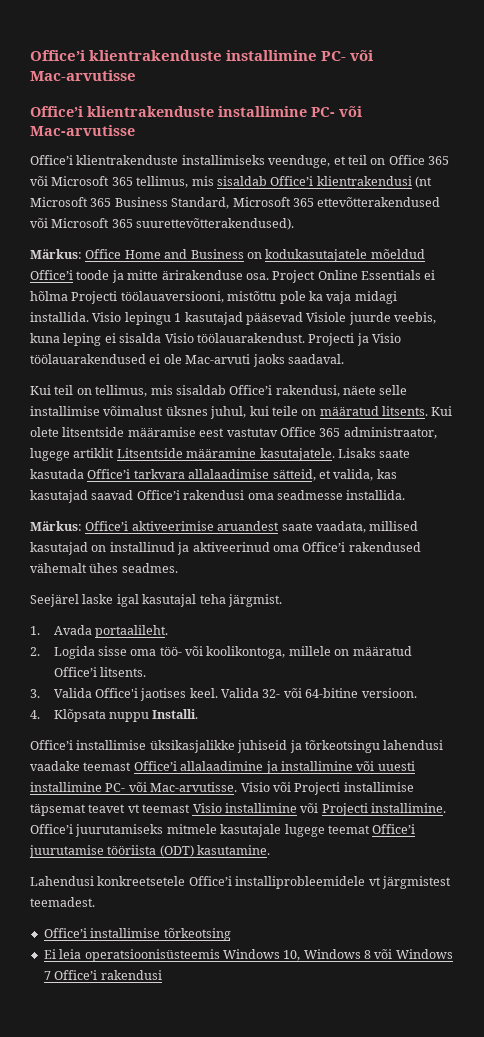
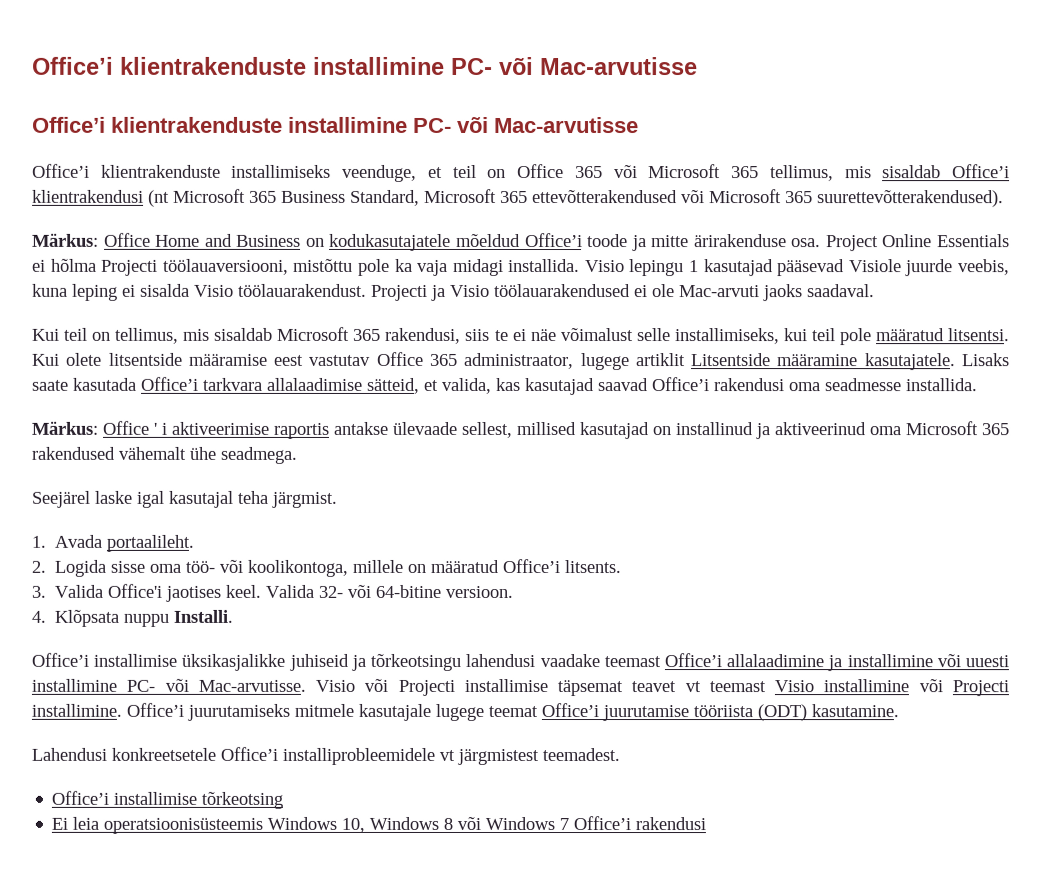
- Kui teil on tellimus, mis sisaldab Office’i rakendusi, näete selle installimise võimalust üksnes juhul, kui teile on määratud litsents.
+ Kui teil on tellimus, mis sisaldab Microsoft 365 rakendusi, siis te ei näe võimalust selle installimiseks, kui teil pole määratud litsentsi.
- Märkus: Office’i aktiveerimise aruandest saate vaadata, millised kasutajad on installinud ja aktiveerinud oma Office’i rakendused vähemalt ühes seadmes.
+ Märkus: Office ' i aktiveerimise raportis antakse ülevaade sellest, millised kasutajad on installinud ja aktiveerinud oma Microsoft 365 rakendused vähemalt ühe seadmega.

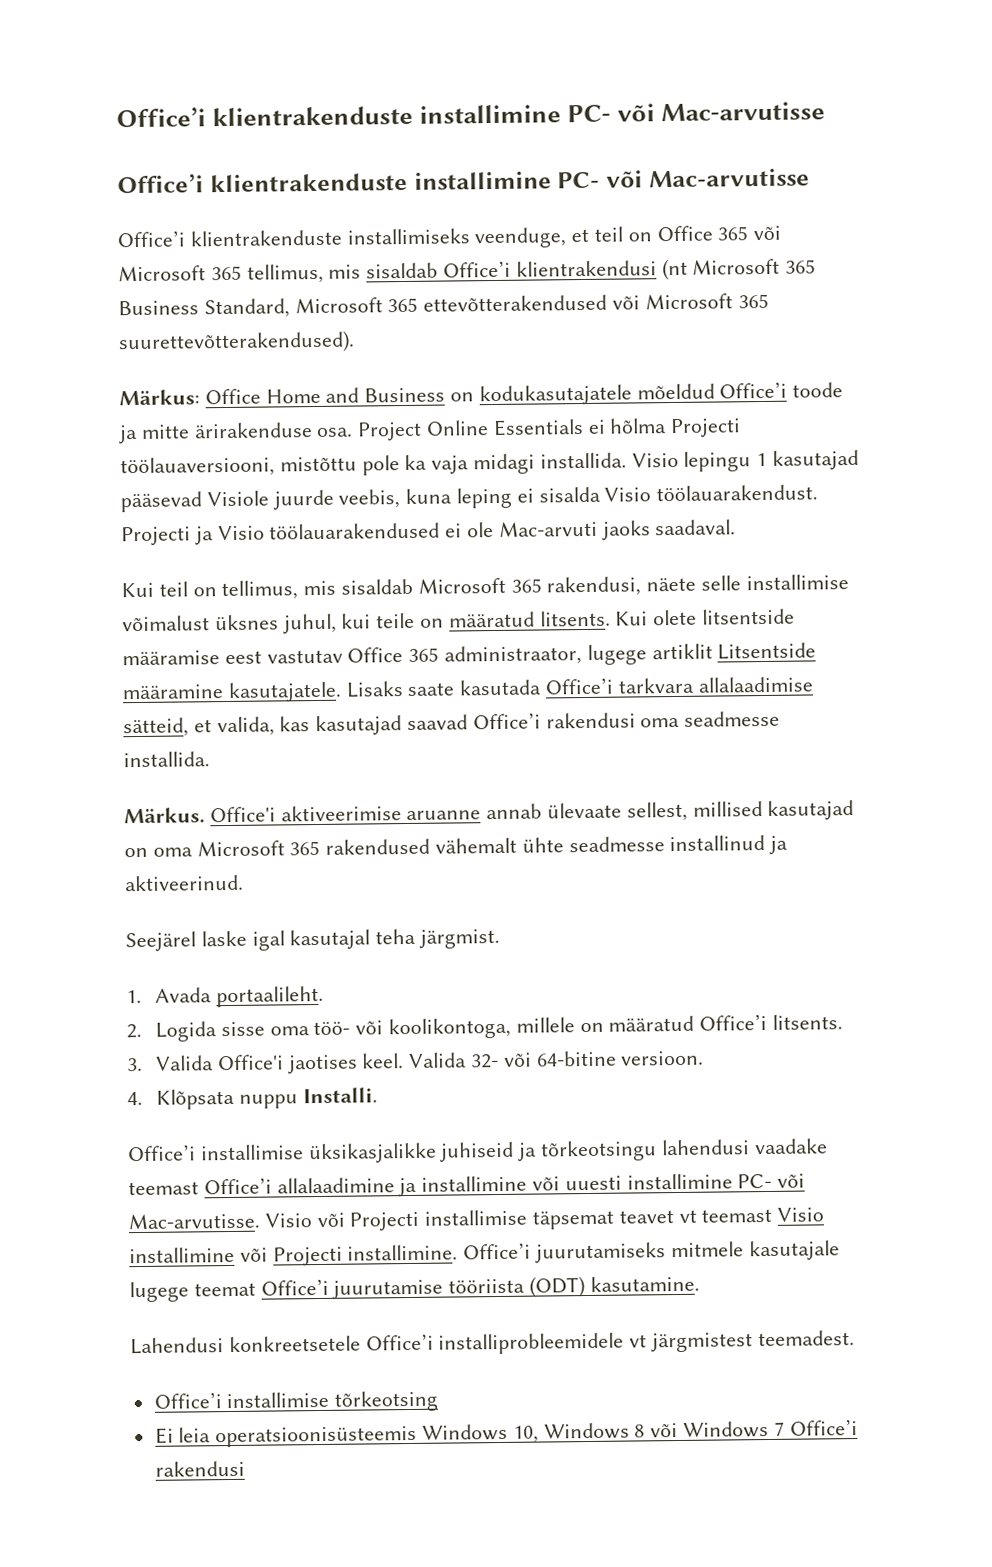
- Kui teil on tellimus, mis sisaldab Microsoft 365 rakendusi, siis te ei näe võimalust selle installimiseks, kui teil pole määratud litsentsi.
+ Kui teil on tellimus, mis sisaldab Microsoft 365 rakendusi, näete selle installimise võimalust üksnes juhul, kui teile on määratud litsents.
- Märkus: Office ' i aktiveerimise raportis antakse ülevaade sellest, millised kasutajad on installinud ja aktiveerinud oma Microsoft 365 rakendused vähemalt ühe seadmega.
+ Märkus. Office'i aktiveerimise aruanne annab ülevaate sellest, millised kasutajad on oma Microsoft 365 rakendused vähemalt ühte seadmesse installinud ja aktiveerinud.

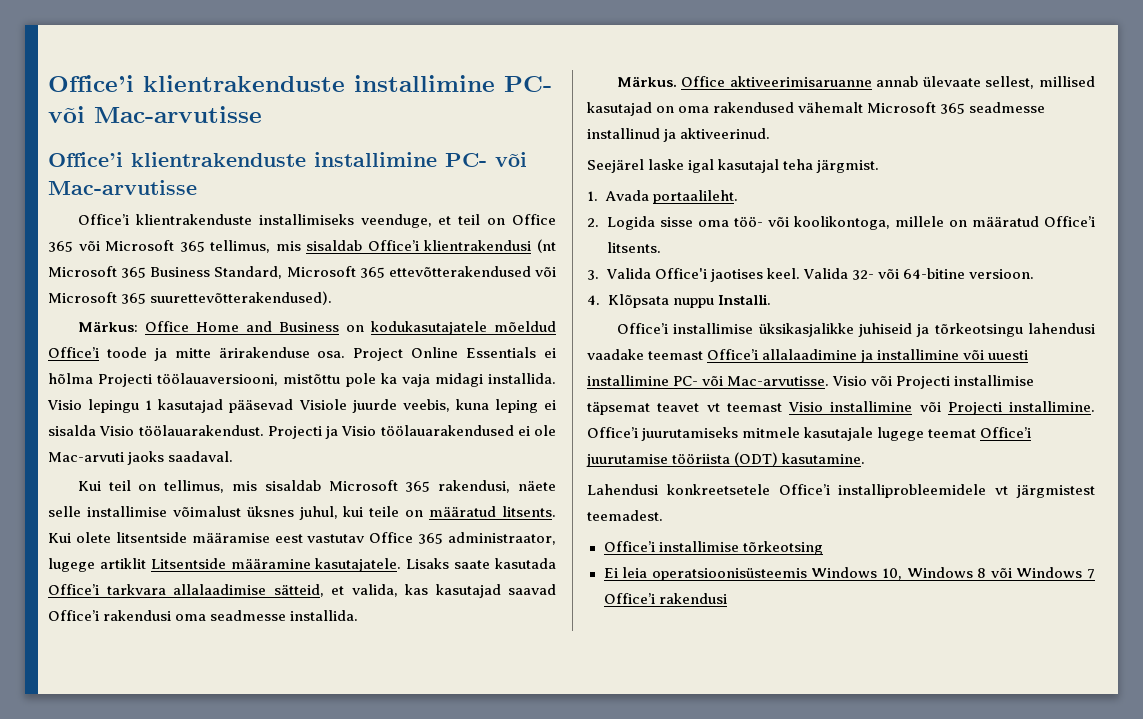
- Office'i aktiveerimise aruanne annab ülevaate sellest, millised kasutajad on oma Microsoft 365 rakendused vähemalt ühte seadmesse installinud ja aktiveerinud.
+ Office aktiveerimisaruanne annab ülevaate sellest, millised kasutajad on oma rakendused vähemalt Microsoft 365 seadmesse installinud ja aktiveerinud.

